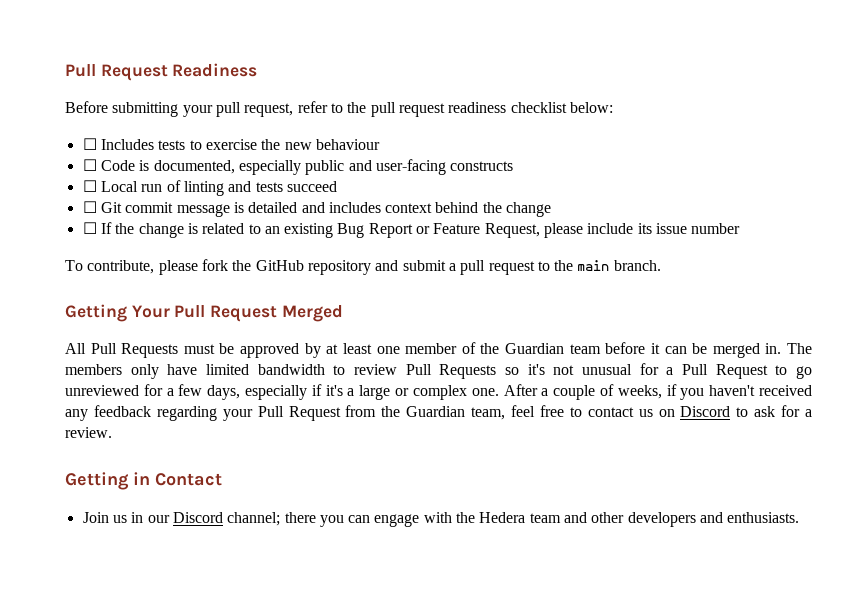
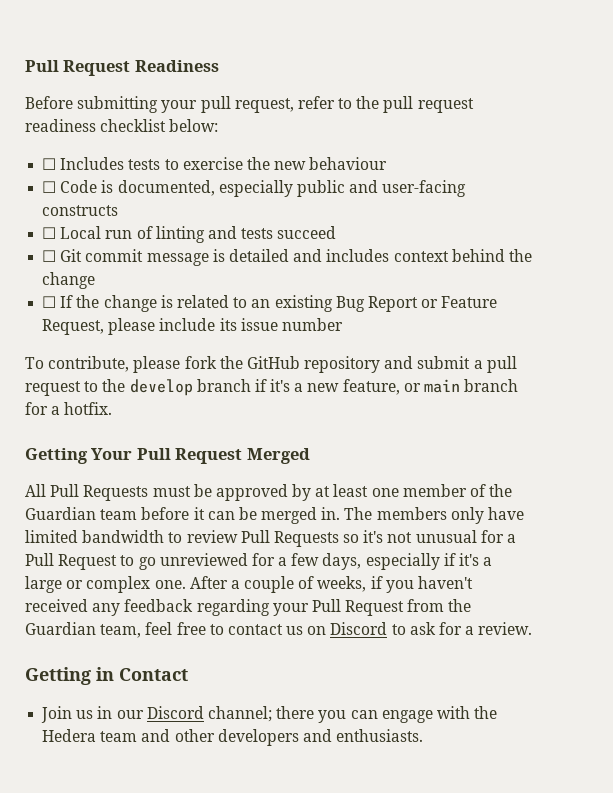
- To contribute, please fork the GitHub repository and submit a pull request to the main branch.
+ To contribute, please fork the GitHub repository and submit a pull request to the develop branch if it's a new feature, or main branch for a hotfix.

